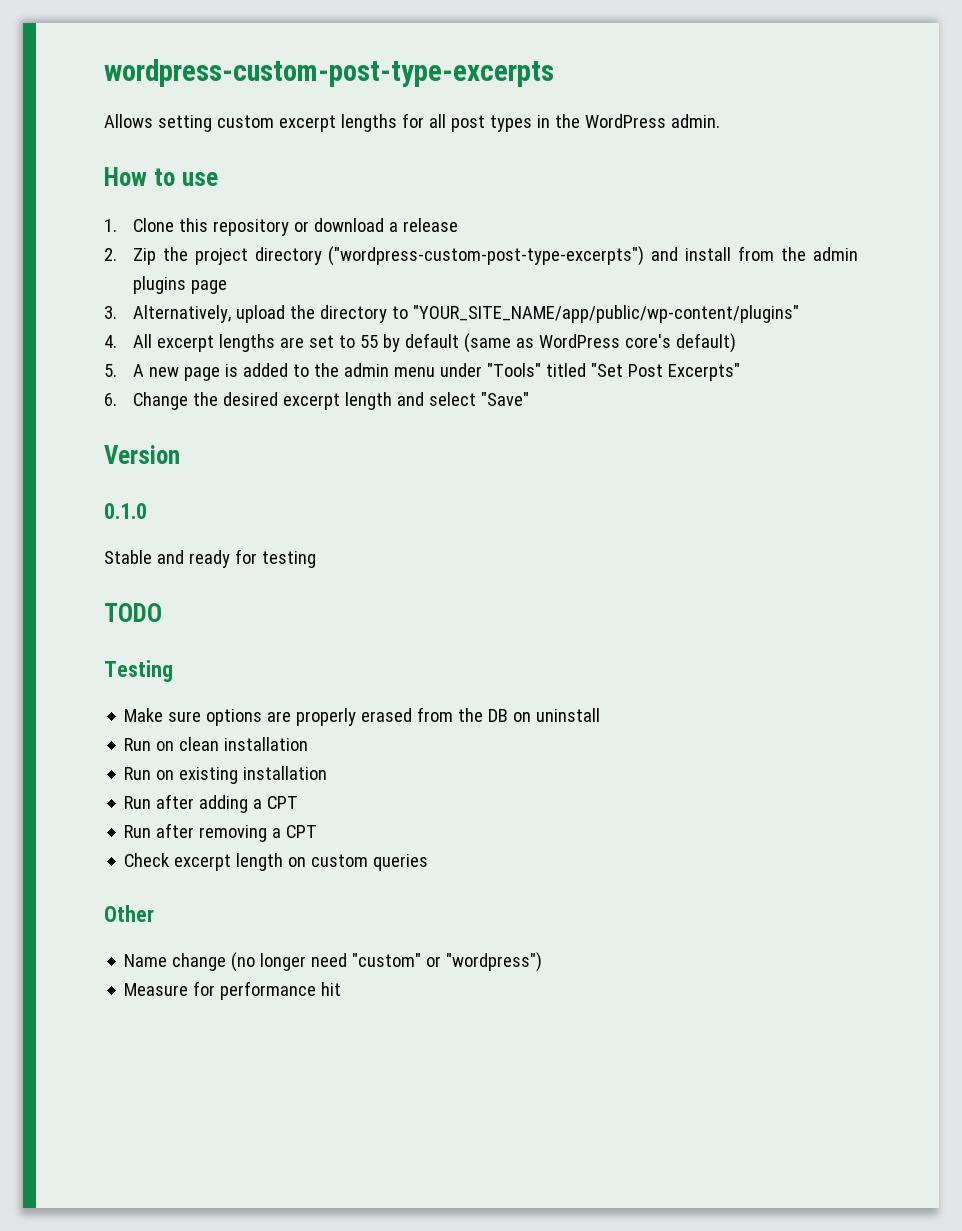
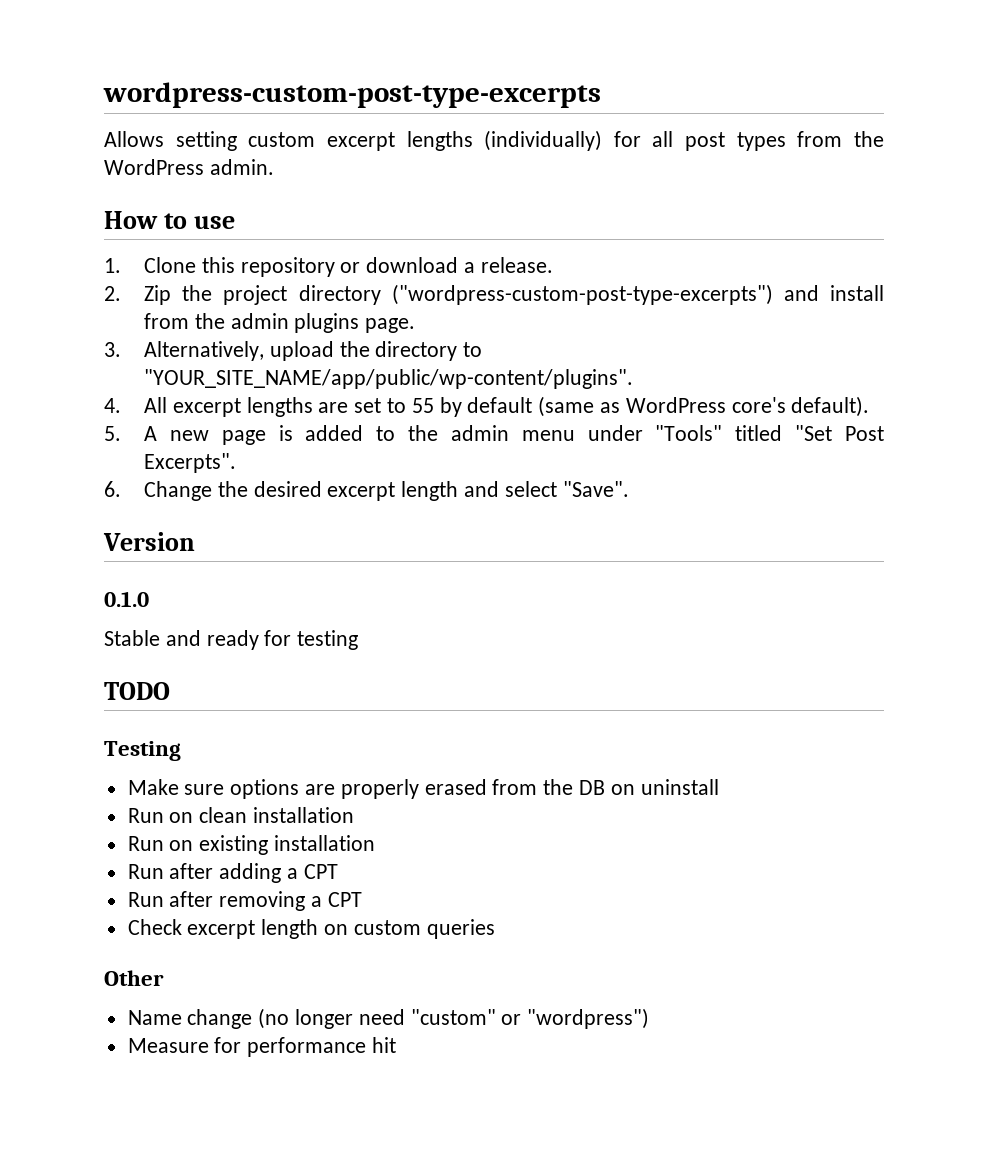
- Allows setting custom excerpt lengths for all post types in the WordPress admin.
+ Allows setting custom excerpt lengths (individually) for all post types from the WordPress admin.
- 1. Clone this repository or download a release
+ 1. Clone this repository or download a release.
- 2. Zip the project directory ("wordpress-custom-post-type-excerpts") and install from the admin plugins page
+ 2. Zip the project directory ("wordpress-custom-post-type-excerpts") and install from the admin plugins page.
- 3. Alternatively, upload the directory to "YOUR_SITE_NAME/app/public/wp-content/plugins"
+ 3. Alternatively, upload the directory to "YOUR_SITE_NAME/app/public/wp-content/plugins".
- 4. All excerpt lengths are set to 55 by default (same as WordPress core's default)
+ 4. All excerpt lengths are set to 55 by default (same as WordPress core's default).
- 5. A new page is added to the admin menu under "Tools" titled "Set Post Excerpts"
+ 5. A new page is added to the admin menu under "Tools" titled "Set Post Excerpts".
- 6. Change the desired excerpt length and select "Save"
+ 6. Change the desired excerpt length and select "Save".

